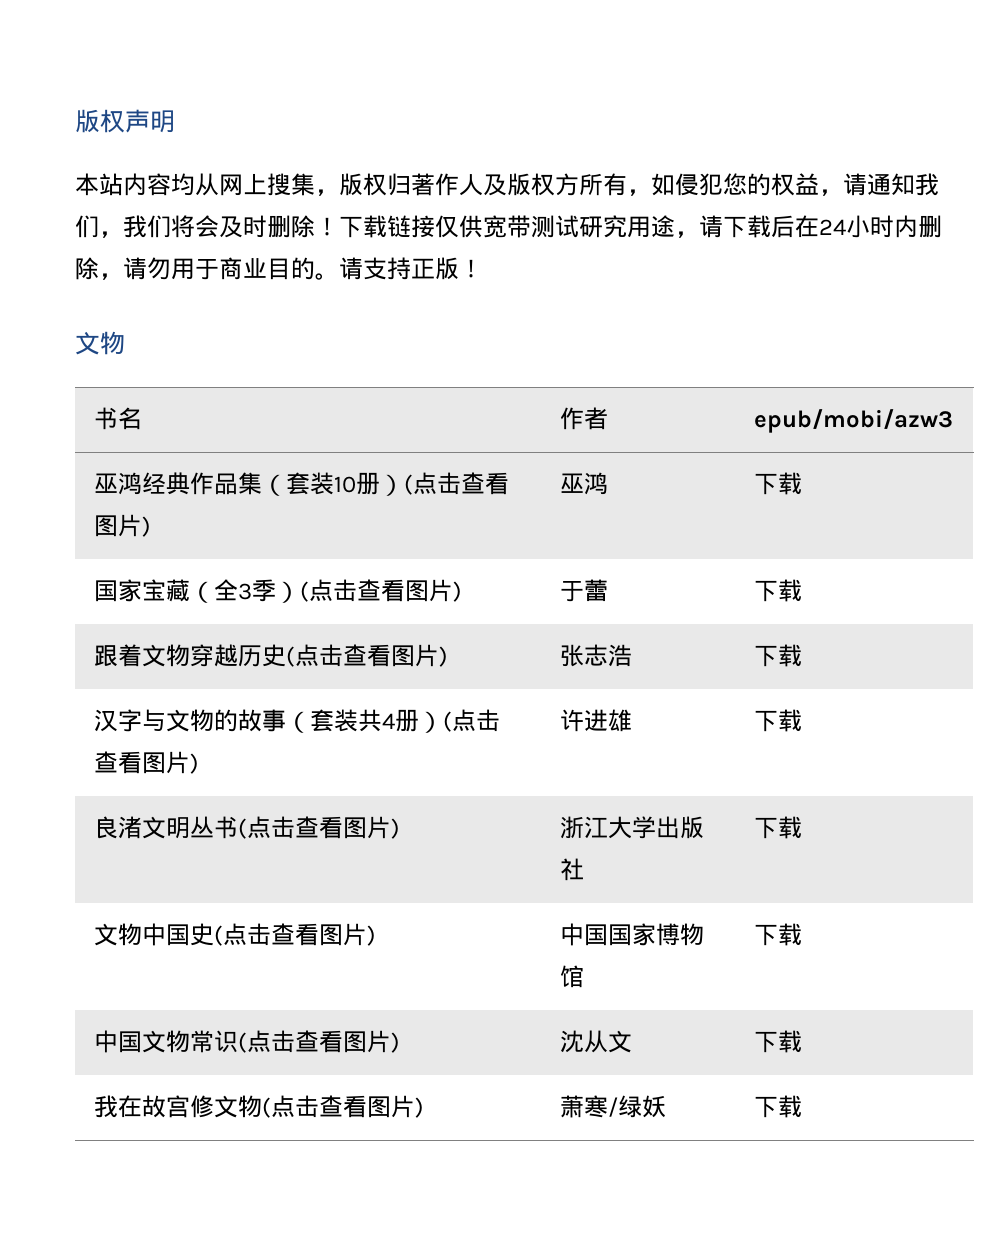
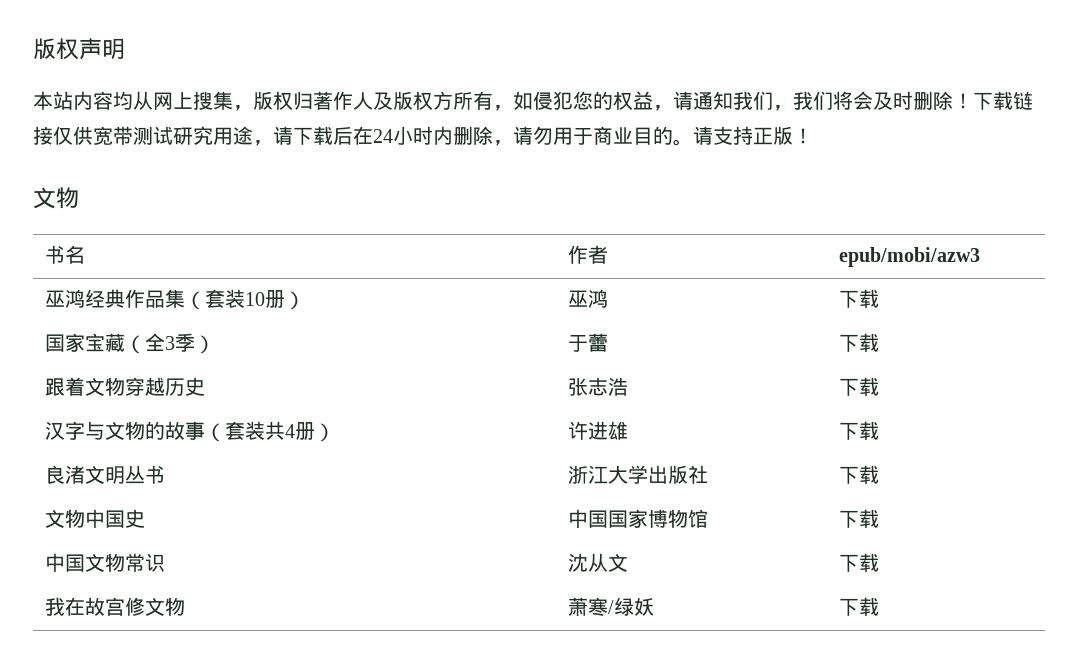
- 巫鸿经典作品集（套装10册）(点击查看图片) | 巫鸿 | 下载
+ 巫鸿经典作品集（套装10册） | 巫鸿 | 下载
- 国家宝藏（全3季）(点击查看图片) | 于蕾 | 下载
+ 国家宝藏（全3季） | 于蕾 | 下载
- 跟着文物穿越历史(点击查看图片) | 张志浩 | 下载
+ 跟着文物穿越历史 | 张志浩 | 下载
- 汉字与文物的故事（套装共4册）(点击查看图片) | 许进雄 | 下载
+ 汉字与文物的故事（套装共4册） | 许进雄 | 下载
- 良渚文明丛书(点击查看图片) | 浙江大学出版社 | 下载
+ 良渚文明丛书 | 浙江大学出版社 | 下载
- 文物中国史(点击查看图片) | 中国国家博物馆 | 下载
+ 文物中国史 | 中国国家博物馆 | 下载
- 中国文物常识(点击查看图片) | 沈从文 | 下载
+ 中国文物常识 | 沈从文 | 下载
- 我在故宫修文物(点击查看图片) | 萧寒/绿妖 | 下载
+ 我在故宫修文物 | 萧寒/绿妖 | 下载

